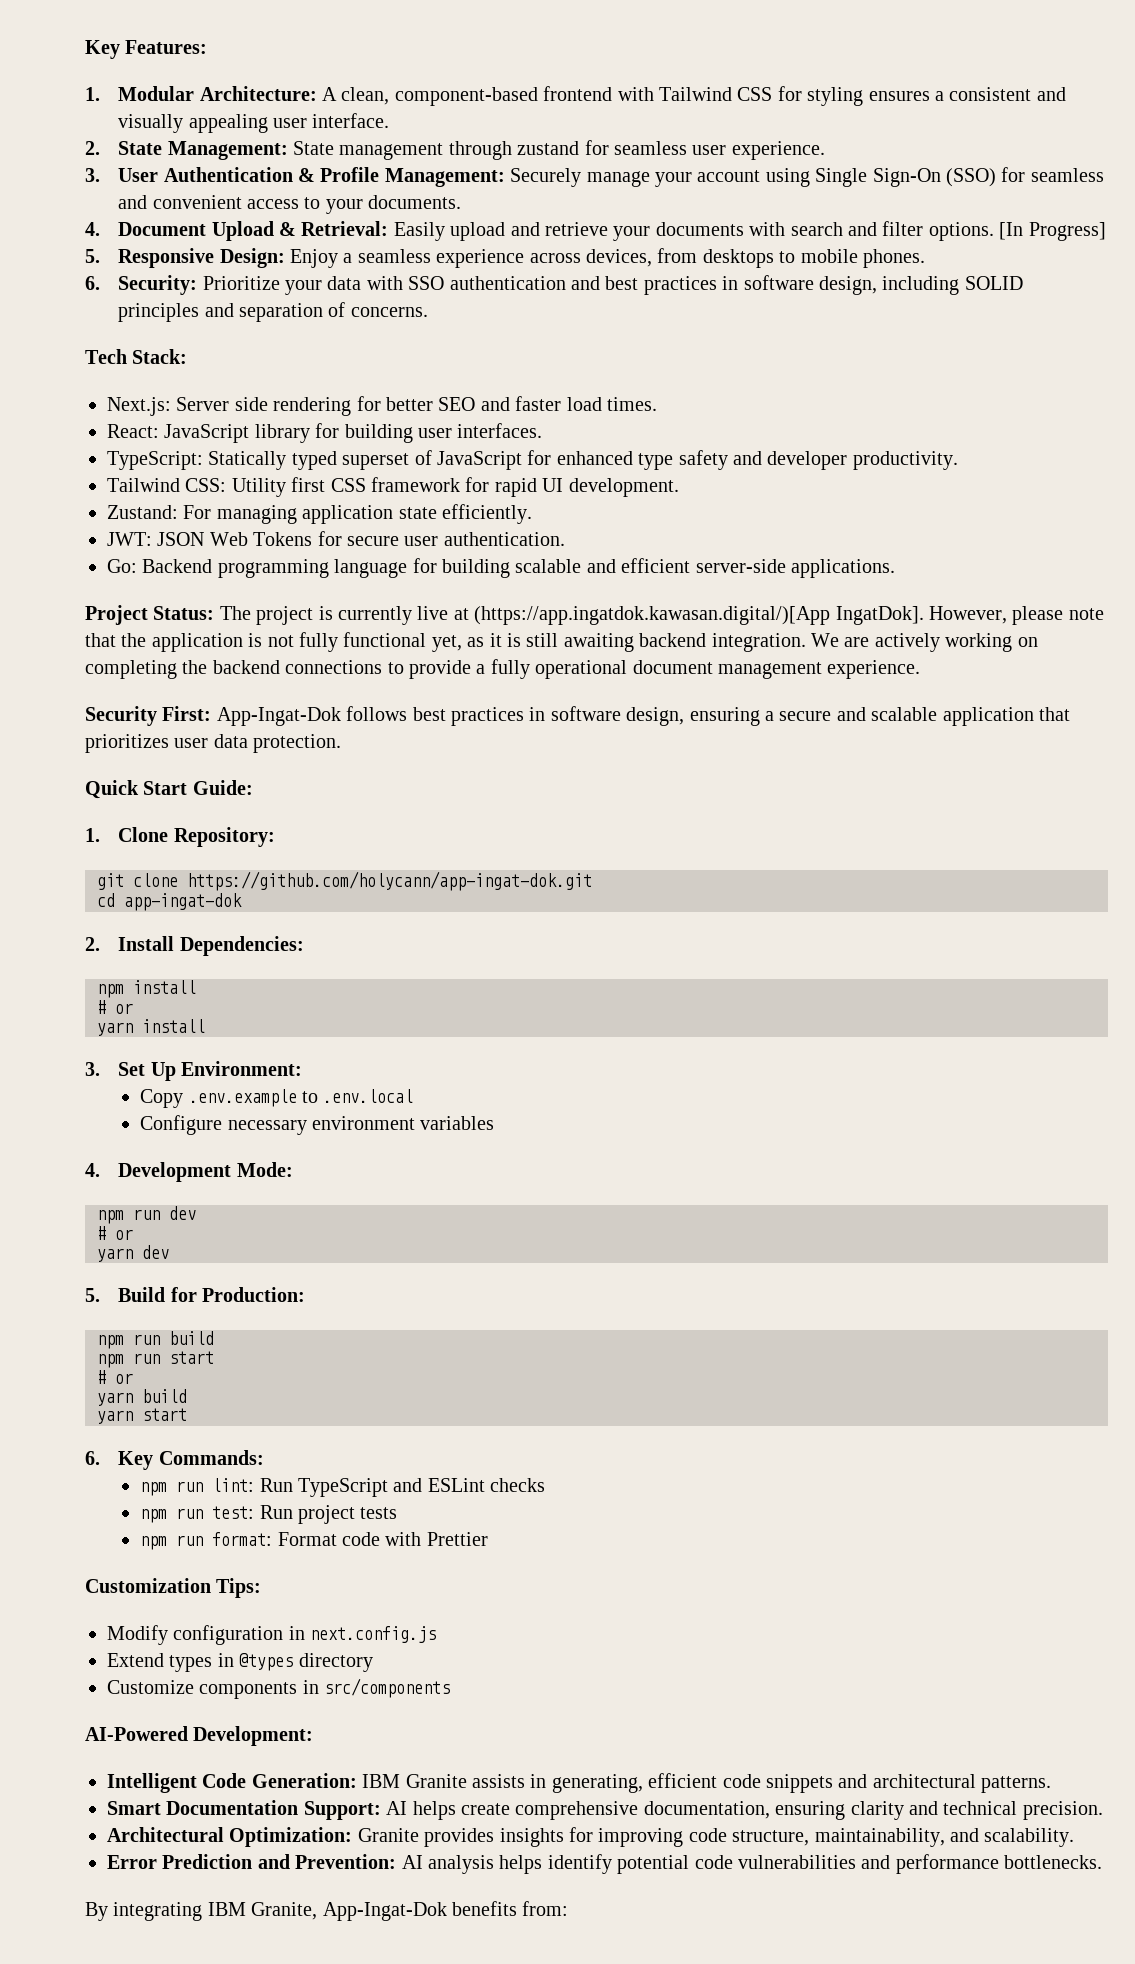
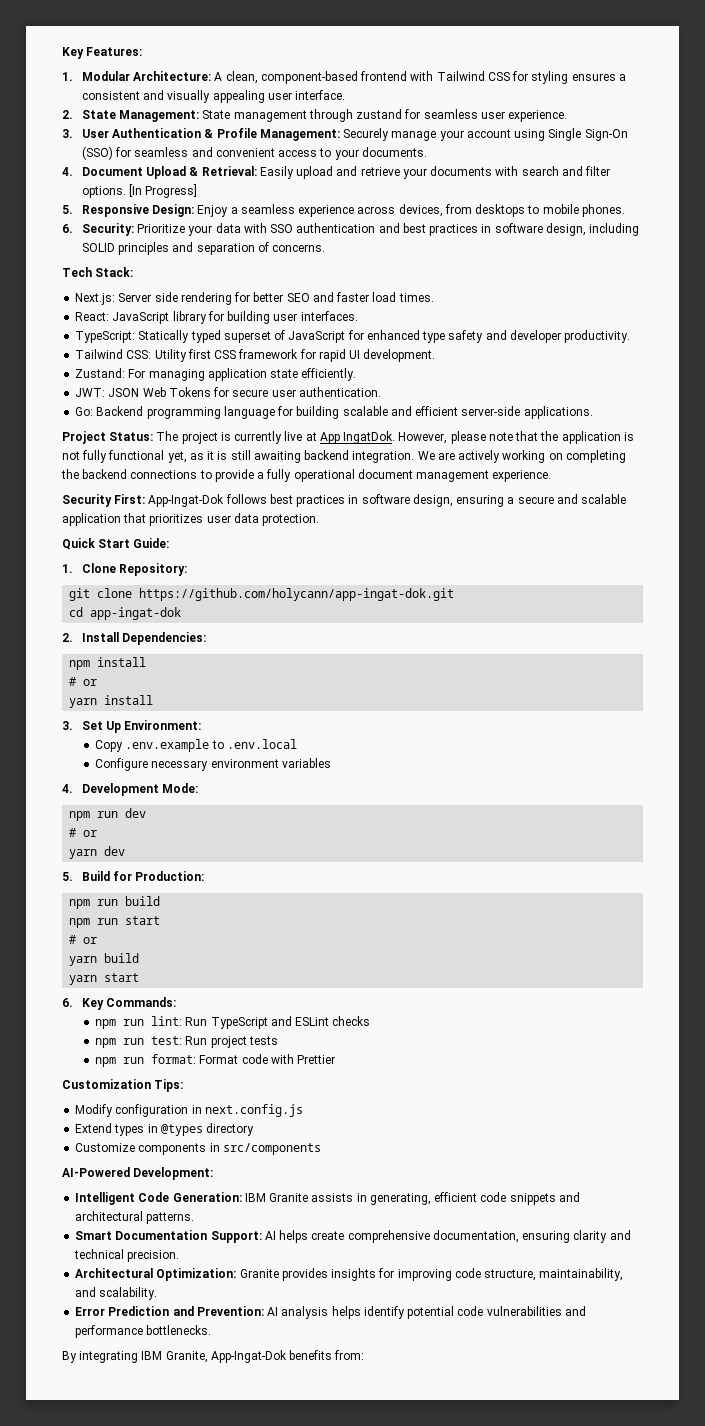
- Project Status: The project is currently live at (https://app.ingatdok.kawasan.digital/)[App IngatDok].
+ Project Status: The project is currently live at App IngatDok.

